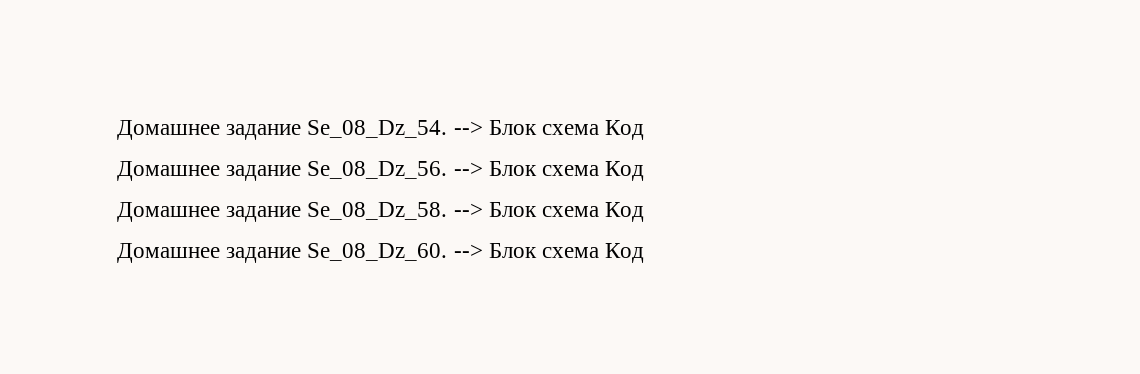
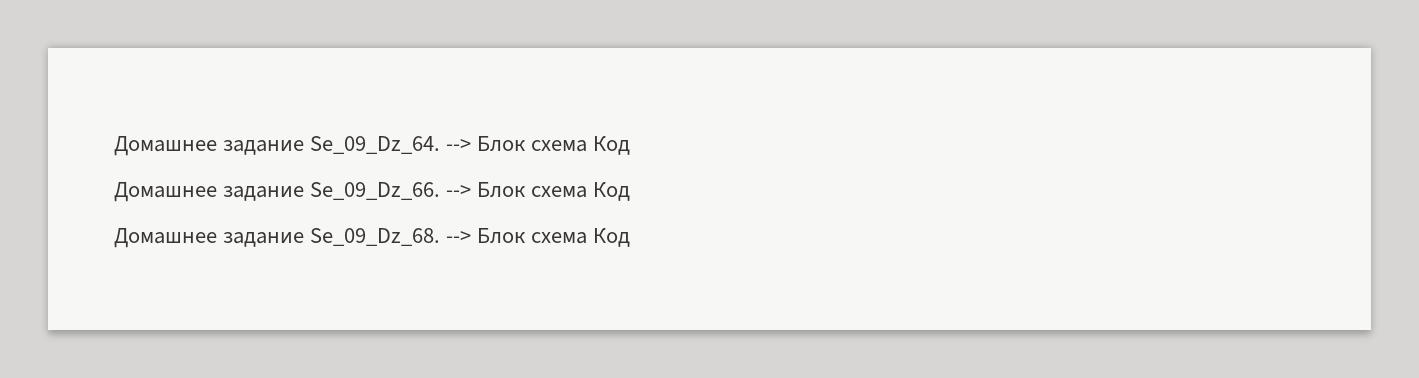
- Домашнее задание Se_08_Dz_54. --> Блок схема Код
- Домашнее задание Se_08_Dz_56. --> Блок схема Код
- Домашнее задание Se_08_Dz_58. --> Блок схема Код
- Домашнее задание Se_08_Dz_60. --> Блок схема Код
+ Домашнее задание Se_09_Dz_64. --> Блок схема Код
+ Домашнее задание Se_09_Dz_66. --> Блок схема Код
+ Домашнее задание Se_09_Dz_68. --> Блок схема Код

